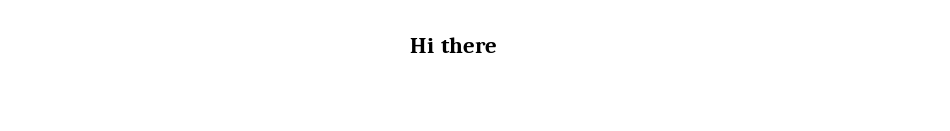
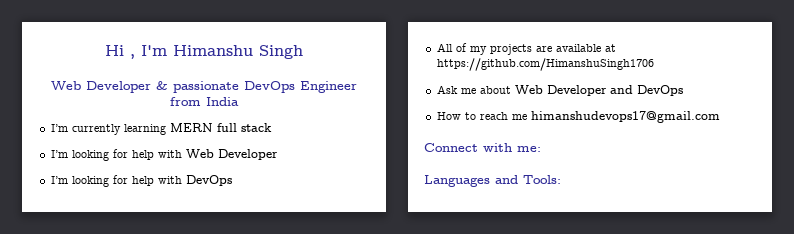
- Hi there
+ Hi , I'm Himanshu Singh
+ Web Developer & passionate DevOps Engineer from India
+ I’m currently learning MERN full stack
+ I’m looking for help with Web Developer
+ I’m looking for help with DevOps
+ All of my projects are available at https://github.com/HimanshuSingh1706
+ Ask me about Web Developer and DevOps
+ How to reach me himanshudevops17@gmail.com
+ Connect with me:
+ Languages and Tools:

